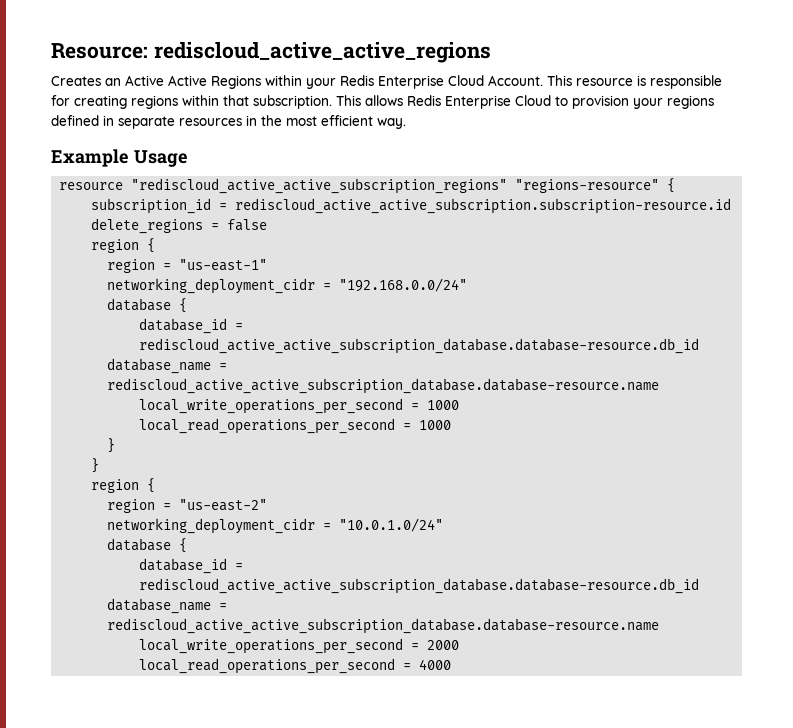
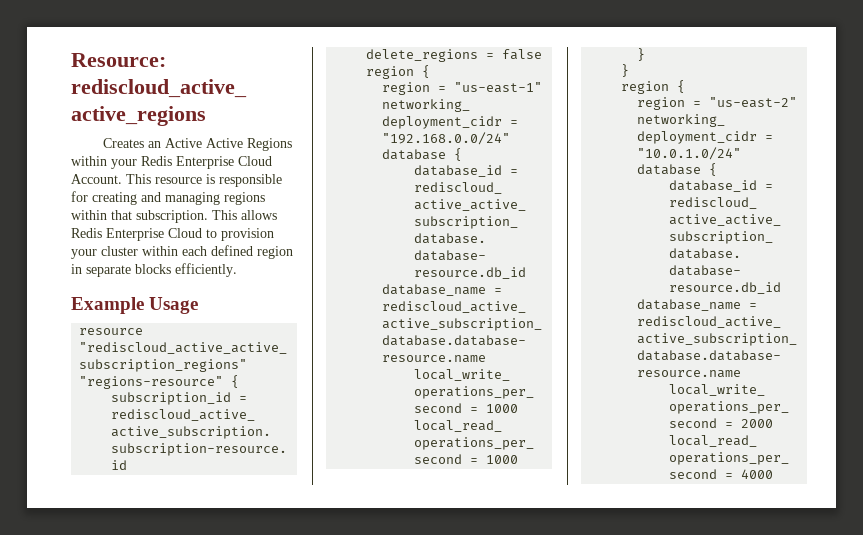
- This resource is responsible for creating regions within that subscription.
+ This resource is responsible for creating and managing regions within that subscription.
- This allows Redis Enterprise Cloud to provision your regions defined in separate resources in the most efficient way.
+ This allows Redis Enterprise Cloud to provision your cluster within each defined region in separate blocks efficiently.

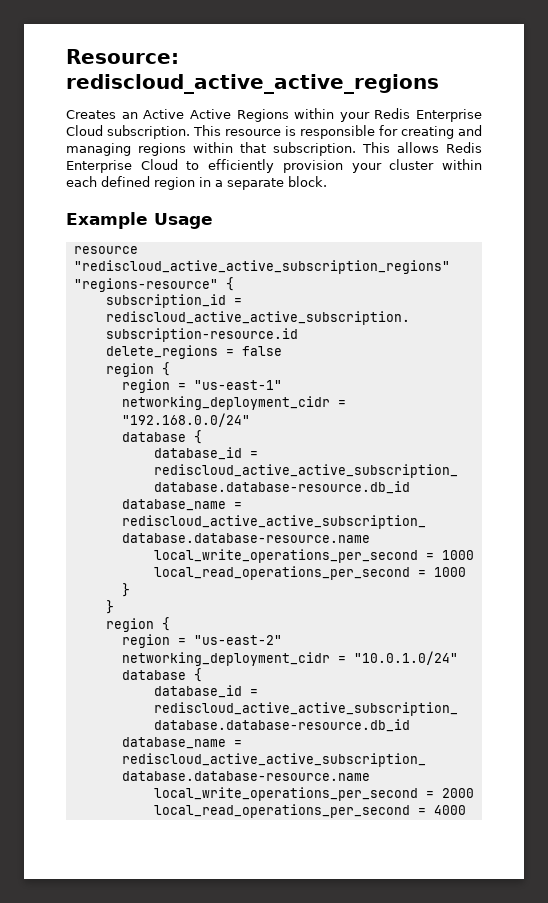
- Creates an Active Active Regions within your Redis Enterprise Cloud Account.
+ Creates an Active Active Regions within your Redis Enterprise Cloud subscription.
- This allows Redis Enterprise Cloud to provision your cluster within each defined region in separate blocks efficiently.
+ This allows Redis Enterprise Cloud to efficiently provision your cluster within each defined region in a separate block.

